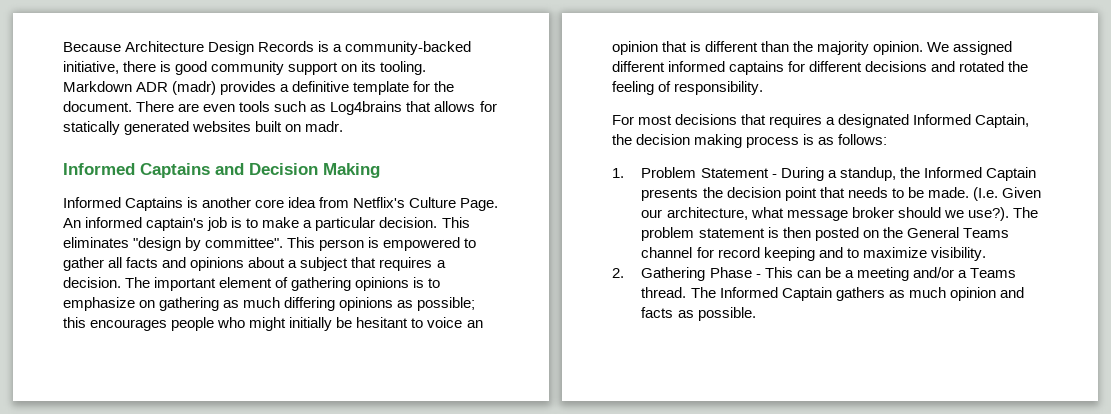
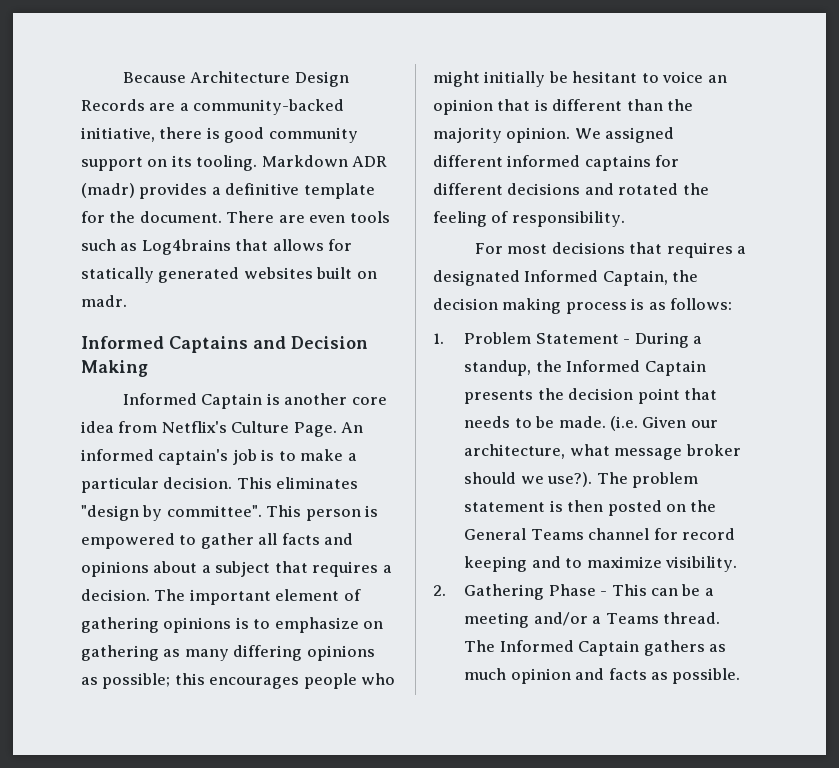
- Because Architecture Design Records is a community-backed initiative, there is good community support on its tooling.
+ Because Architecture Design Records are a community-backed initiative, there is good community support on its tooling.
- Informed Captains is another core idea from Netflix's Culture Page.
+ Informed Captain is another core idea from Netflix's Culture Page.
- The important element of gathering opinions is to emphasize on gathering as much differing opinions as possible; this encourages people who might initially be hesitant to voice an opinion that is different than the majority opinion.
+ The important element of gathering opinions is to emphasize on gathering as many differing opinions as possible; this encourages people who might initially be hesitant to voice an opinion that is different than the majority opinion.
- (I.e. Given our architecture, what message broker should we use?).
+ (i.e. Given our architecture, what message broker should we use?).

